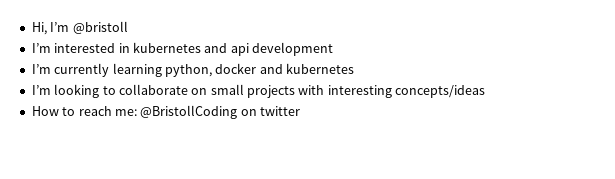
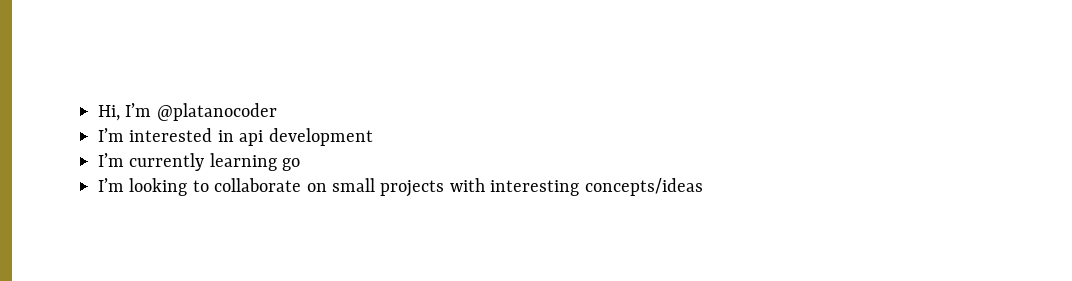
- Hi, I’m @bristoll
+ Hi, I’m @platanocoder
- I’m interested in kubernetes and api development
+ I’m interested in api development
- I’m currently learning python, docker and kubernetes
+ I’m currently learning go
- How to reach me: @BristollCoding on twitter

